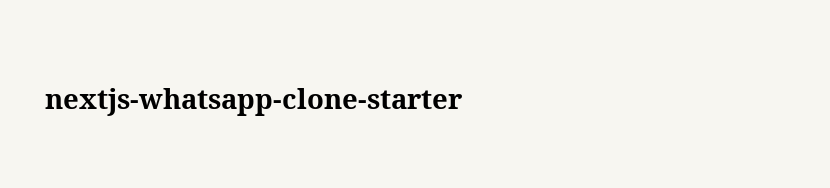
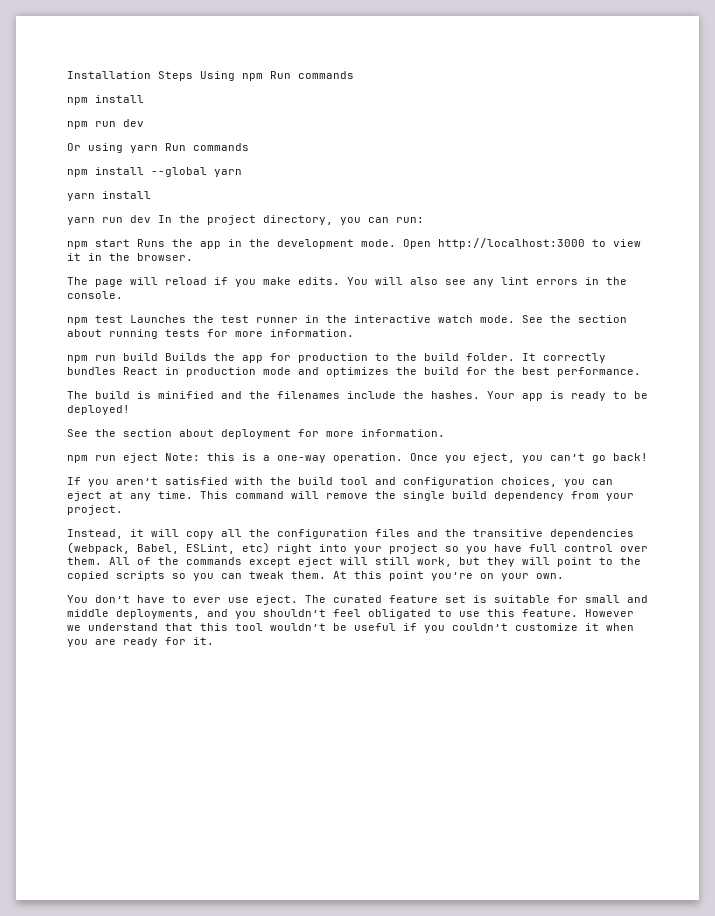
- nextjs-whatsapp-clone-starter
+ Installation Steps Using npm Run commands
+ npm install
+ npm run dev
+ Or using yarn Run commands
+ npm install --global yarn
+ yarn install
+ yarn run dev In the project directory, you can run:
+ npm start Runs the app in the development mode. Open http://localhost:3000 to view it in the browser.
+ The page will reload if you make edits. You will also see any lint errors in the console.
+ npm test Launches the test runner in the interactive watch mode. See the section about running tests for more information.
+ npm run build Builds the app for production to the build folder. It correctly bundles React in production mode and optimizes the build for the best performance.
+ The build is minified and the filenames include the hashes. Your app is ready to be deployed!
+ See the section about deployment for more information.
+ npm run eject Note: this is a one-way operation. Once you eject, you can’t go back!
+ If you aren’t satisfied with the build tool and configuration choices, you can eject at any time. This command will remove the single build dependency from your project.
+ Instead, it will copy all the configuration files and the transitive dependencies (webpack, Babel, ESLint, etc) right into your project so you have full control over them. All of the commands except eject will still work, but they will point to the copied scripts so you can tweak them. At this point you’re on your own.
+ You don’t have to ever use eject. The curated feature set is suitable for small and middle deployments, and you shouldn’t feel obligated to use this feature. However we understand that this tool wouldn’t be useful if you couldn’t customize it when you are ready for it.

